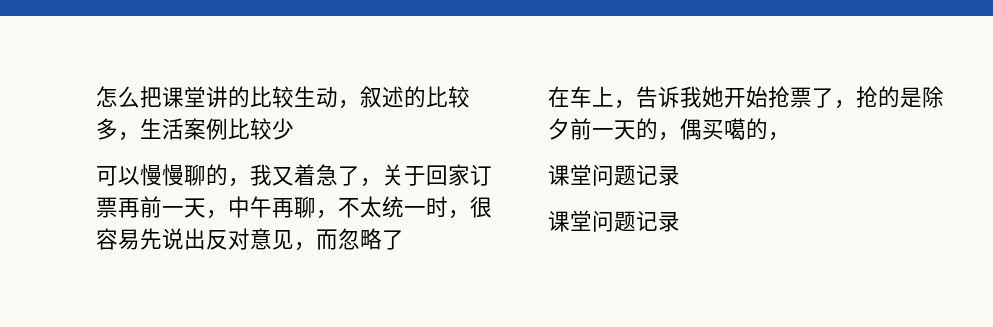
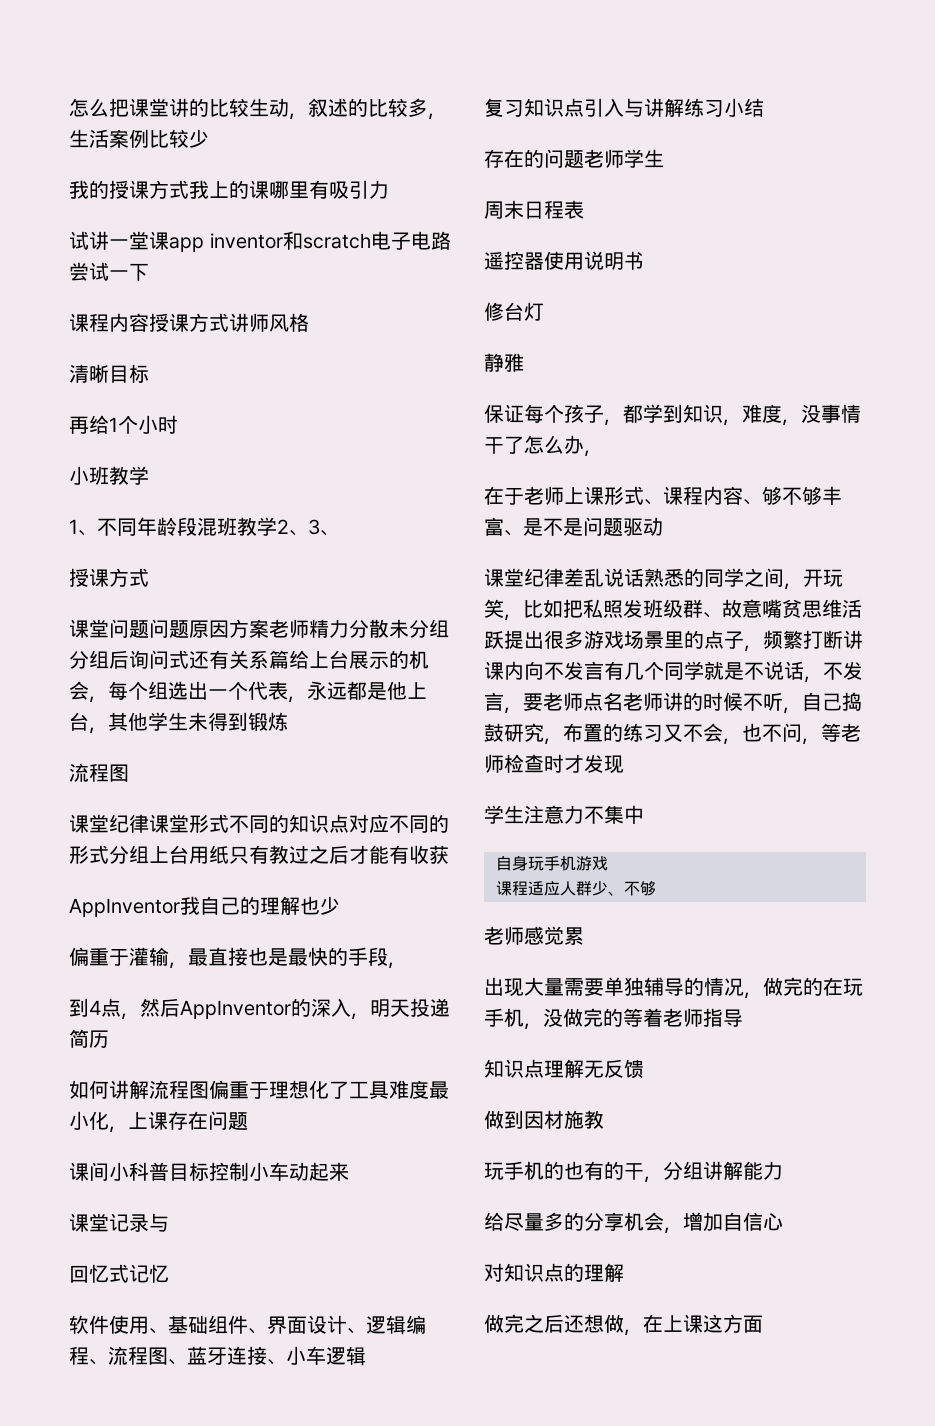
- 可以慢慢聊的，我又着急了，关于回家订票再前一天，中午再聊，不太统一时，很容易先说出反对意见，而忽略了
- 在车上，告诉我她开始抢票了，抢的是除夕前一天的，偶买噶的，
- 课堂问题记录
- 课堂问题记录
+ 我的授课方式我上的课哪里有吸引力
+ 试讲一堂课app inventor和scratch电子电路尝试一下
+ 课程内容授课方式讲师风格
+ 清晰目标
+ 再给1个小时
+ 小班教学
+ 1、不同年龄段混班教学2、3、
+ 授课方式
+ 课堂问题问题原因方案老师精力分散未分组分组后询问式还有关系篇给上台展示的机会，每个组选出一个代表，永远都是他上台，其他学生未得到锻炼
+ 流程图
+ 课堂纪律课堂形式不同的知识点对应不同的形式分组上台用纸只有教过之后才能有收获
+ AppInventor我自己的理解也少
+ 偏重于灌输，最直接也是最快的手段，
+ 到4点，然后AppInventor的深入，明天投递简历
+ 如何讲解流程图偏重于理想化了工具难度最小化，上课存在问题
+ 课间小科普目标控制小车动起来
+ 课堂记录与
+ 回忆式记忆
+ 软件使用、基础组件、界面设计、逻辑编程、流程图、蓝牙连接、小车逻辑
+ 复习知识点引入与讲解练习小结
+ 存在的问题老师学生
+ 周末日程表
+ 遥控器使用说明书
+ 修台灯
+ 静雅
+ 保证每个孩子，都学到知识，难度，没事情干了怎么办，
+ 在于老师上课形式、课程内容、够不够丰富、是不是问题驱动
+ 课堂纪律差乱说话熟悉的同学之间，开玩笑，比如把私照发班级群、故意嘴贫思维活跃提出很多游戏场景里的点子，频繁打断讲课内向不发言有几个同学就是不说话，不发言，要老师点名老师讲的时候不听，自己捣鼓研究，布置的练习又不会，也不问，等老师检查时才发现
+ 学生注意力不集中
+ 自身玩手机游戏
+ 课程适应人群少、不够
+ 老师感觉累
+ 出现大量需要单独辅导的情况，做完的在玩手机，没做完的等着老师指导
+ 知识点理解无反馈
+ 做到因材施教
+ 玩手机的也有的干，分组讲解能力
+ 给尽量多的分享机会，增加自信心
+ 对知识点的理解
+ 做完之后还想做，在上课这方面

